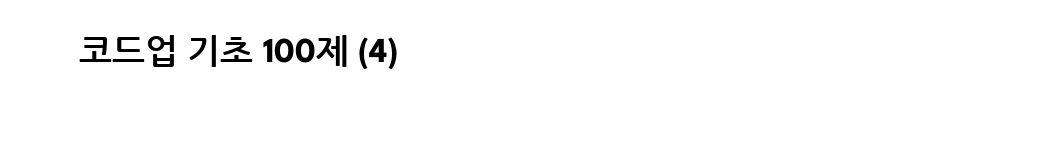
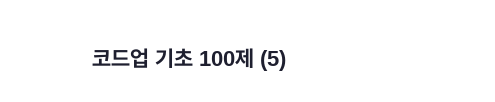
- 코드업 기초 100제 (4)
+ 코드업 기초 100제 (5)

